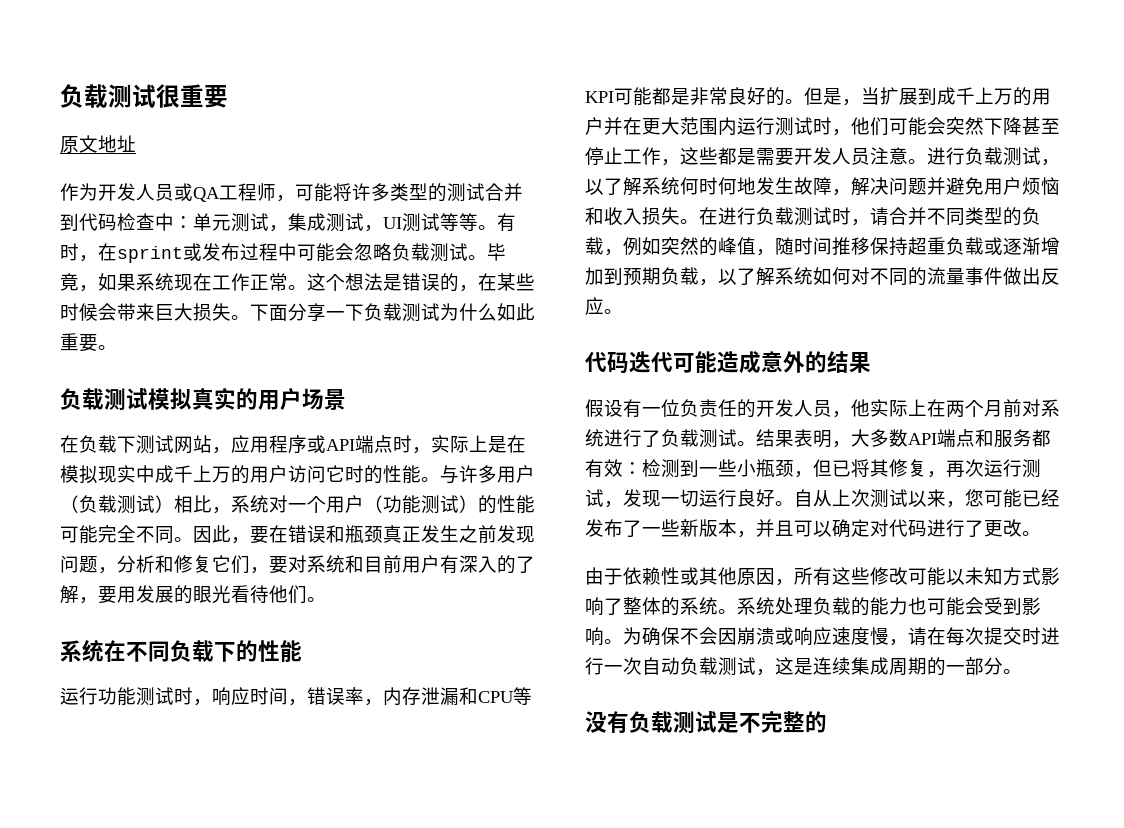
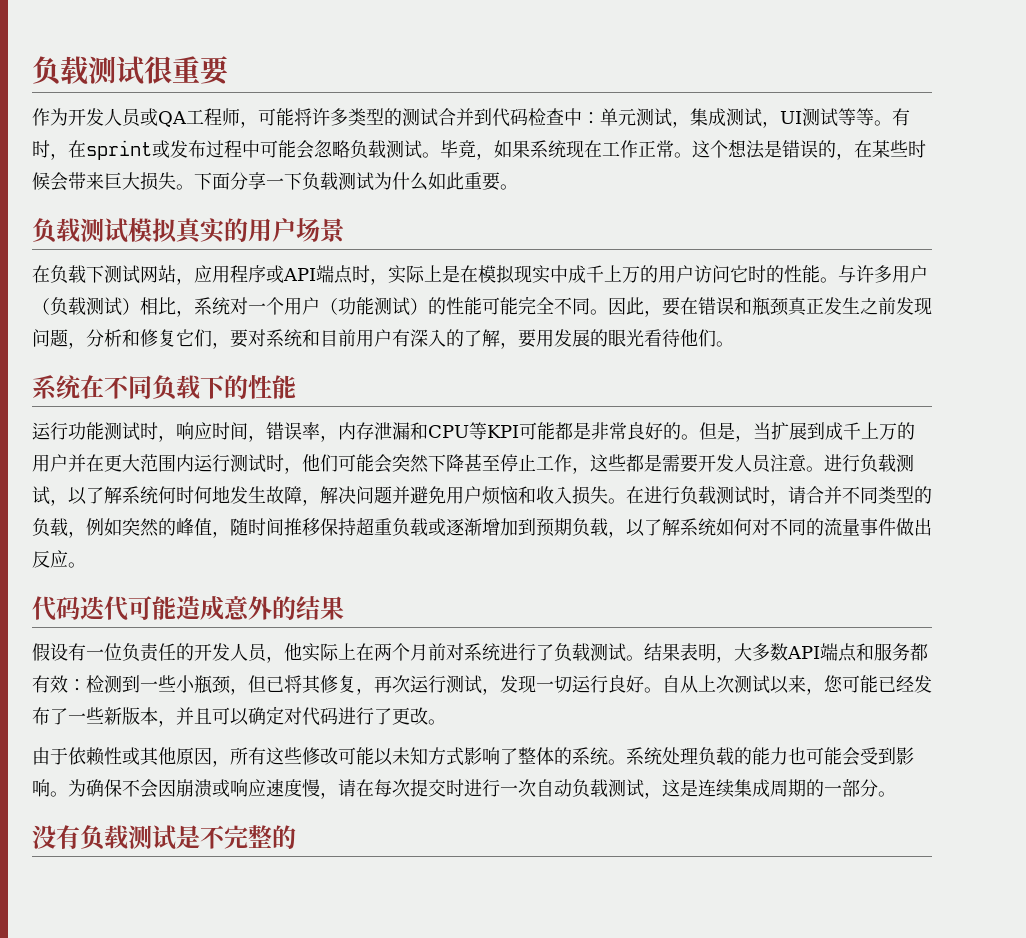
- 原文地址

